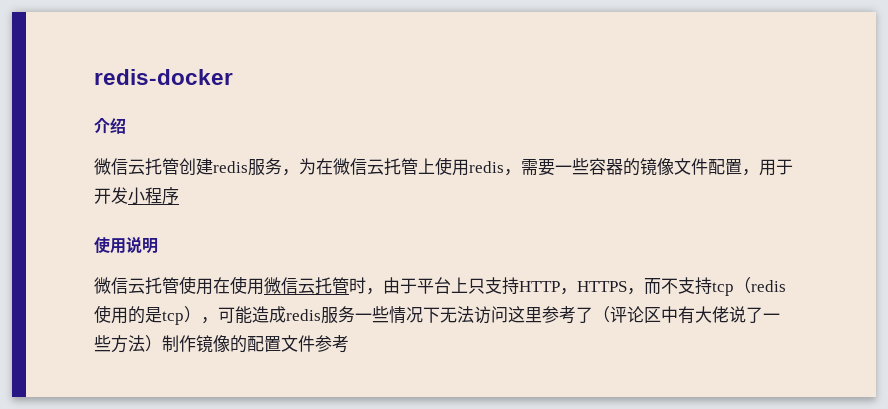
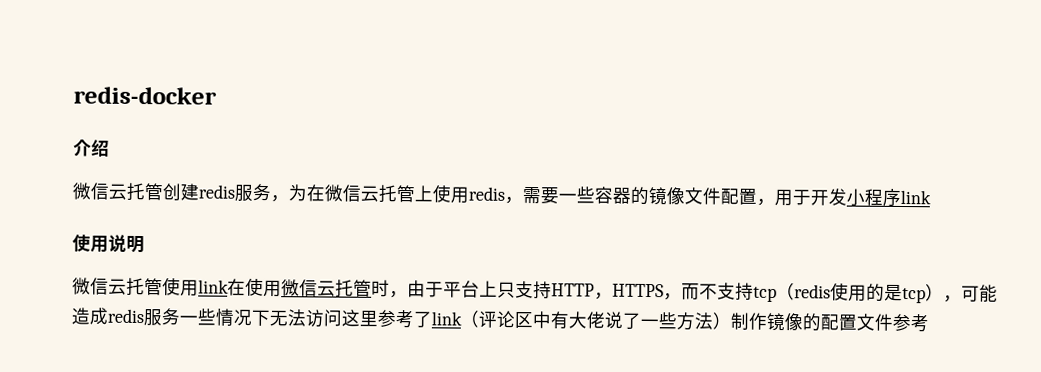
- 微信云托管创建redis服务，为在微信云托管上使用redis，需要一些容器的镜像文件配置，用于开发小程序
+ 微信云托管创建redis服务，为在微信云托管上使用redis，需要一些容器的镜像文件配置，用于开发小程序link
- 微信云托管使用在使用微信云托管时，由于平台上只支持HTTP，HTTPS，而不支持tcp（redis使用的是tcp），可能造成redis服务一些情况下无法访问这里参考了（评论区中有大佬说了一些方法）制作镜像的配置文件参考
+ 微信云托管使用link在使用微信云托管时，由于平台上只支持HTTP，HTTPS，而不支持tcp（redis使用的是tcp），可能造成redis服务一些情况下无法访问这里参考了link（评论区中有大佬说了一些方法）制作镜像的配置文件参考

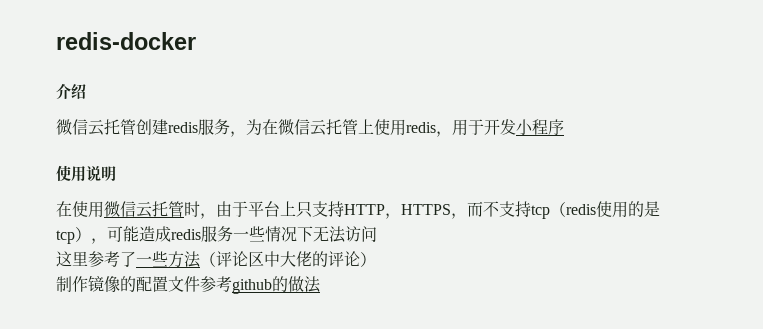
- 微信云托管创建redis服务，为在微信云托管上使用redis，需要一些容器的镜像文件配置，用于开发小程序link
+ 微信云托管创建redis服务，为在微信云托管上使用redis，用于开发小程序
- 微信云托管使用link在使用微信云托管时，由于平台上只支持HTTP，HTTPS，而不支持tcp（redis使用的是tcp），可能造成redis服务一些情况下无法访问这里参考了link（评论区中有大佬说了一些方法）制作镜像的配置文件参考
+ 在使用微信云托管时，由于平台上只支持HTTP，HTTPS，而不支持tcp（redis使用的是tcp），可能造成redis服务一些情况下无法访问
+ 这里参考了一些方法（评论区中大佬的评论）
+ 制作镜像的配置文件参考github的做法

